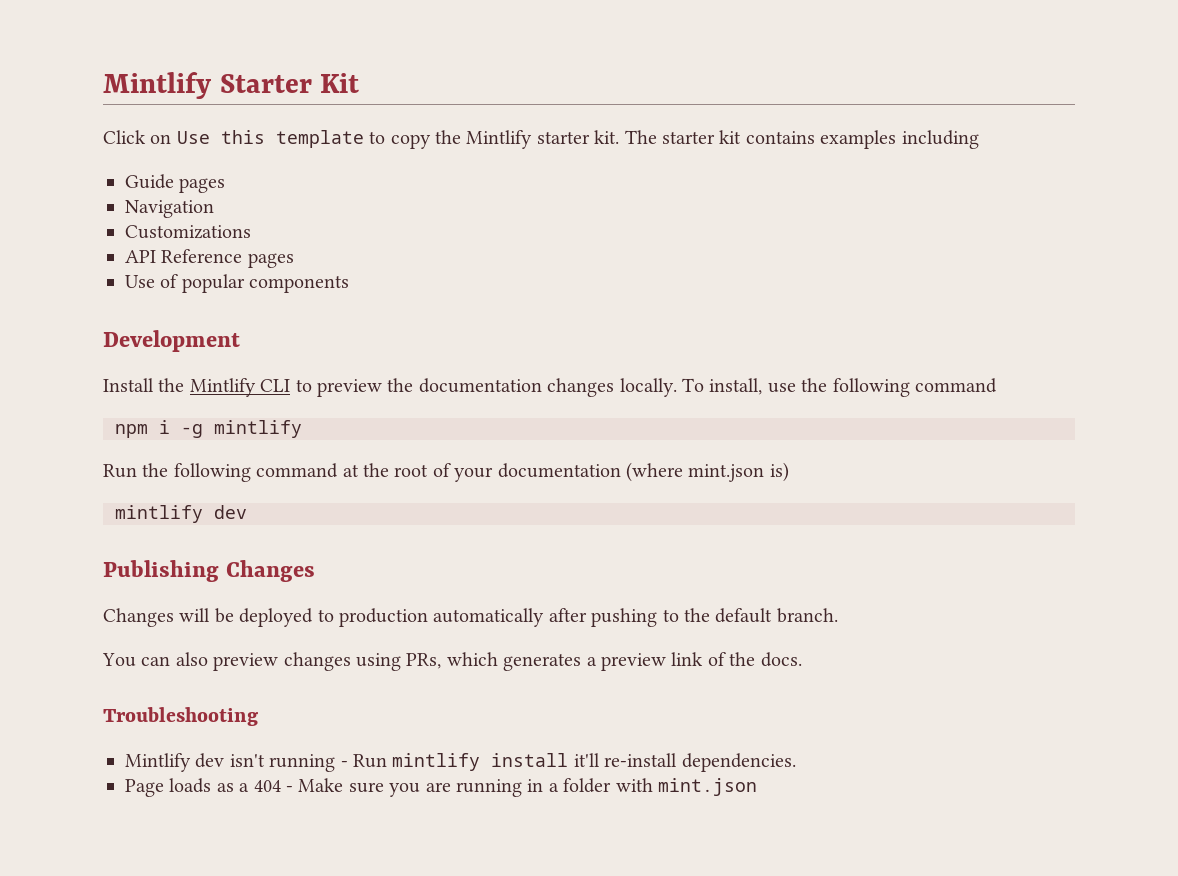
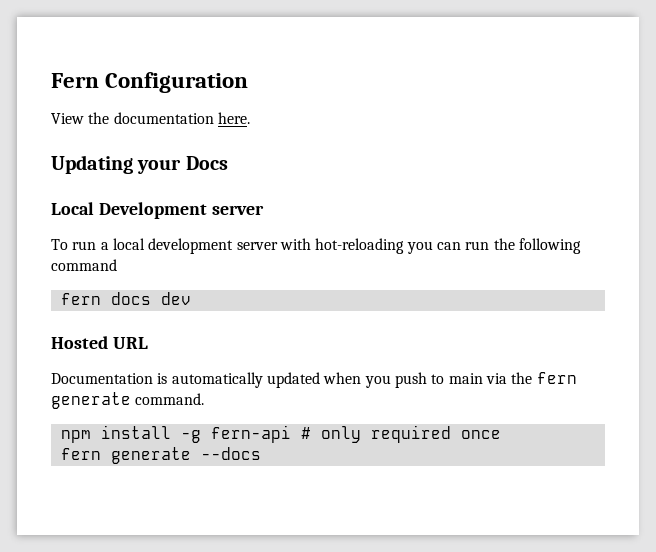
- Mintlify Starter Kit
- Click on Use this template to copy the Mintlify starter kit. The starter kit contains examples including
- Guide pages
- Navigation
- Customizations
- API Reference pages
- Use of popular components
- Development
- Install the Mintlify CLI to preview the documentation changes locally. To install, use the following command
- npm i -g mintlify
- Run the following command at the root of your documentation (where mint.json is)
- mintlify dev
- Publishing Changes
- Changes will be deployed to production automatically after pushing to the default branch.
- You can also preview changes using PRs, which generates a preview link of the docs.
- Troubleshooting
- Mintlify dev isn't running - Run mintlify install it'll re-install dependencies.
- Page loads as a 404 - Make sure you are running in a folder with mint.json
+ Fern Configuration
+ View the documentation here.
+ Updating your Docs
+ Local Development server
+ To run a local development server with hot-reloading you can run the following command
+ fern docs dev
+ Hosted URL
+ Documentation is automatically updated when you push to main via the fern generate command.
+ npm install -g fern-api # only required once
+ fern generate --docs

